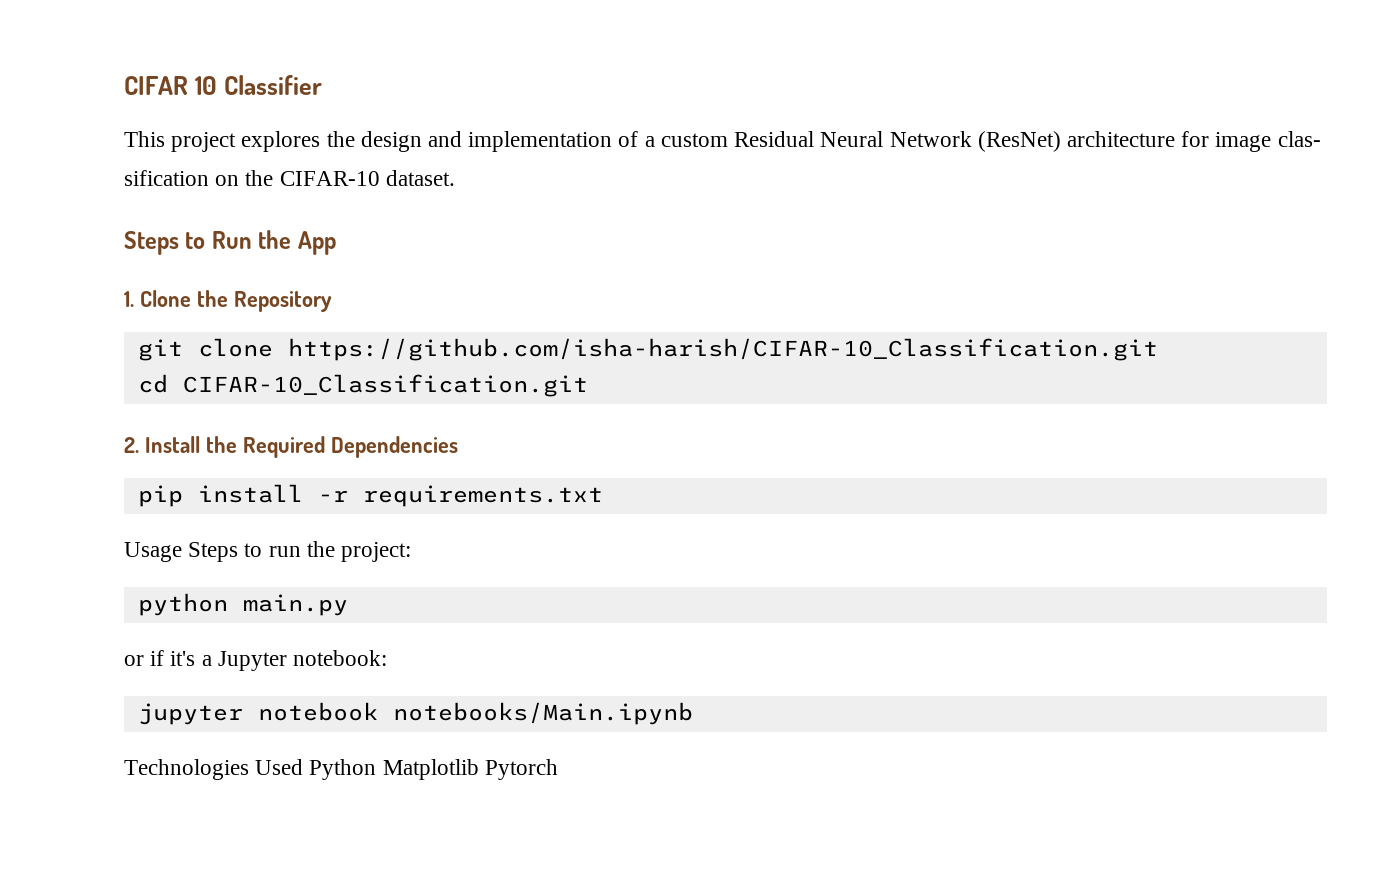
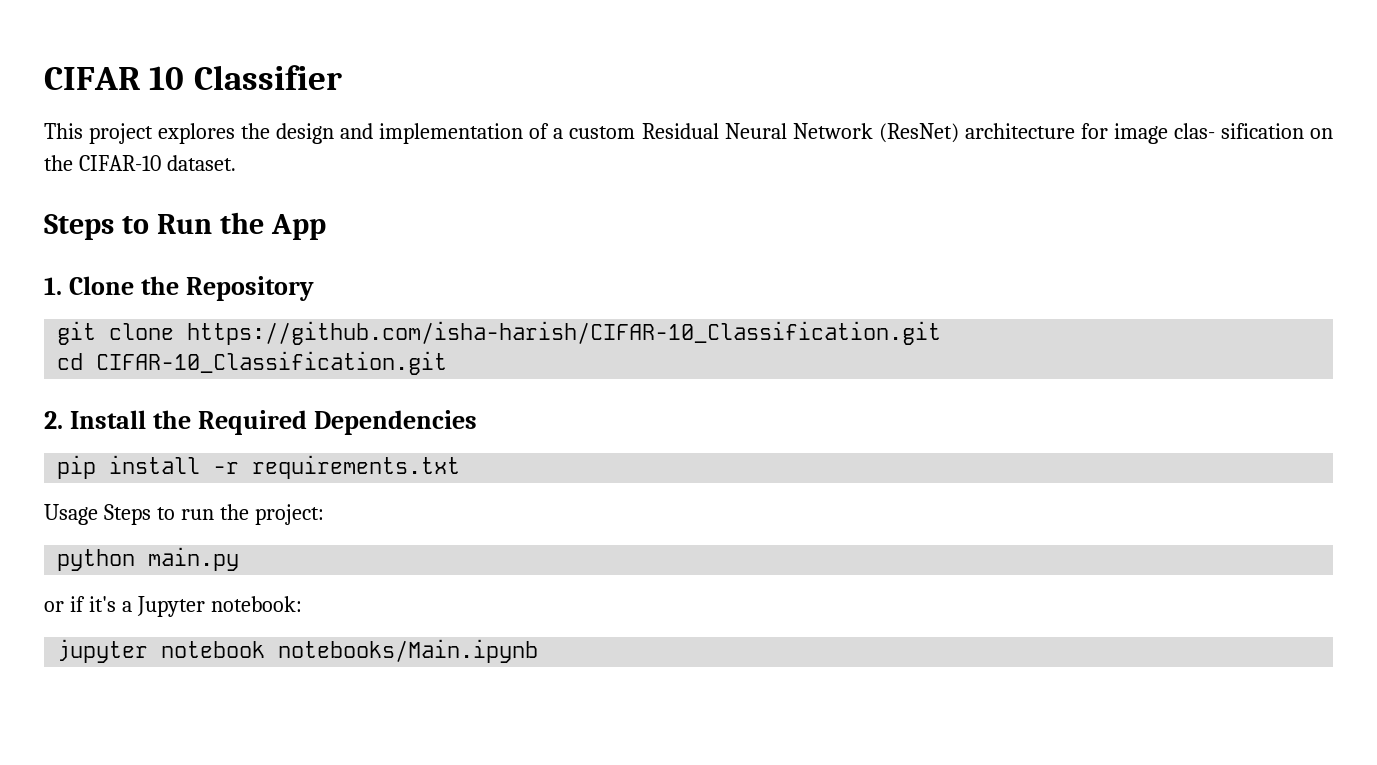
- Technologies Used Python Matplotlib Pytorch

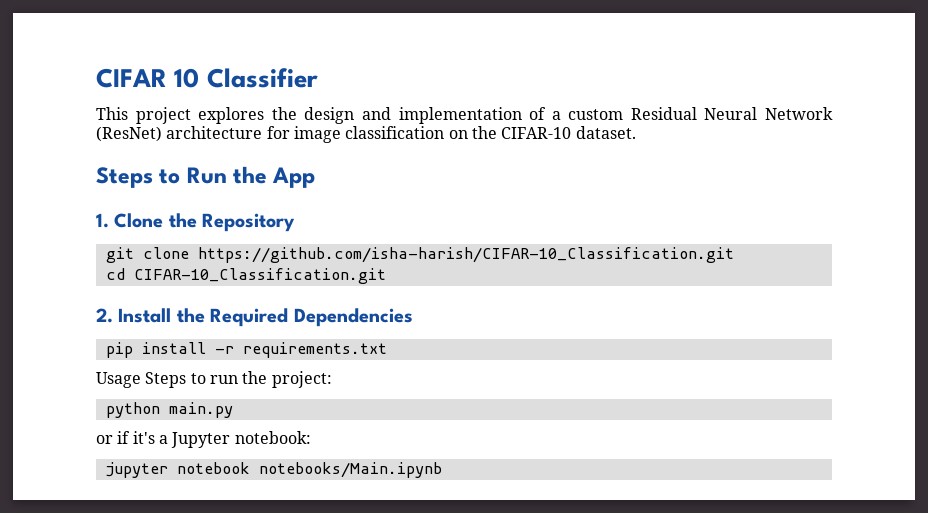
- This project explores the design and implementation of a custom Residual Neural Network (ResNet) architecture for image clas- sification on the CIFAR-10 dataset.
+ This project explores the design and implementation of a custom Residual Neural Network (ResNet) architecture for image classification on the CIFAR-10 dataset.

